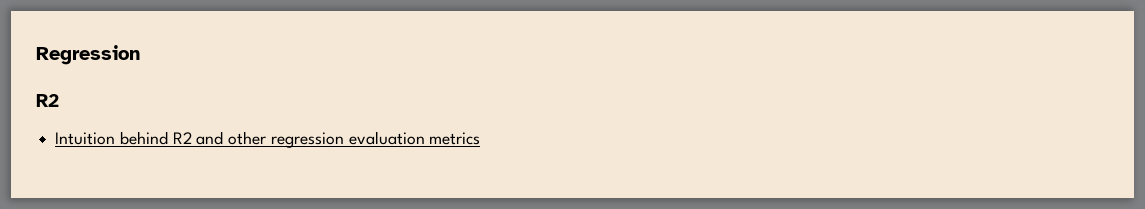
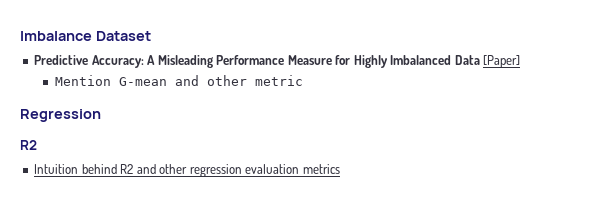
+ Imbalance Dataset
+ Predictive Accuracy: A Misleading Performance Measure for Highly Imbalanced Data [Paper]
+ Mention G-mean and other metric

